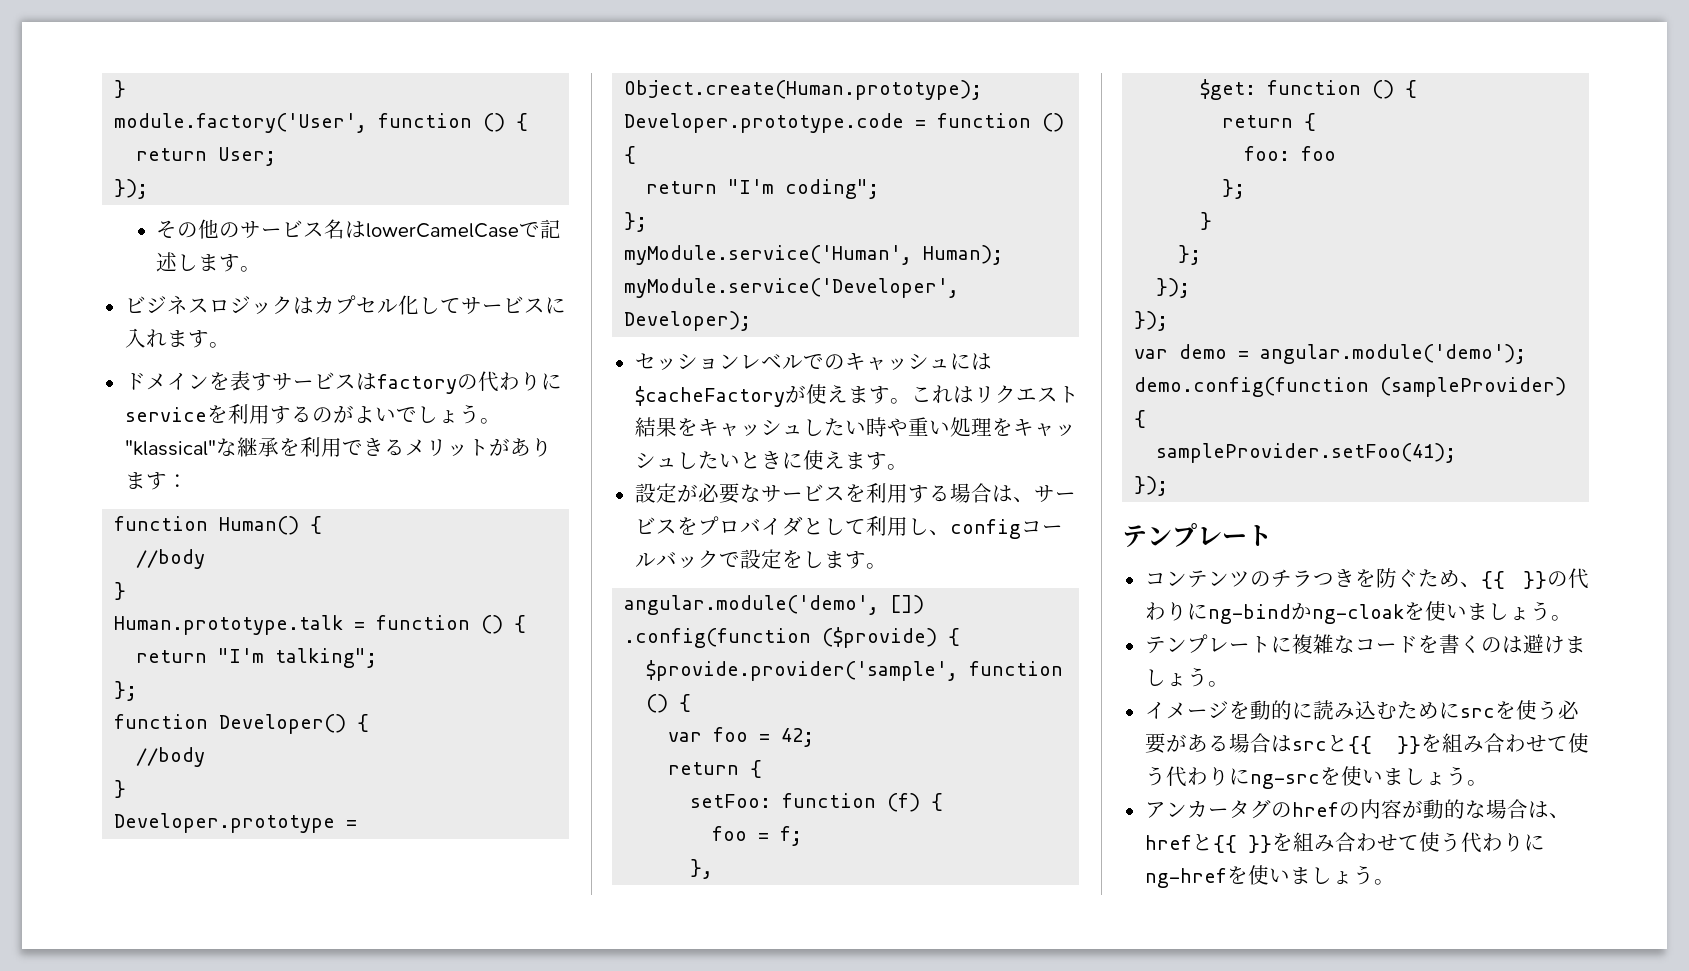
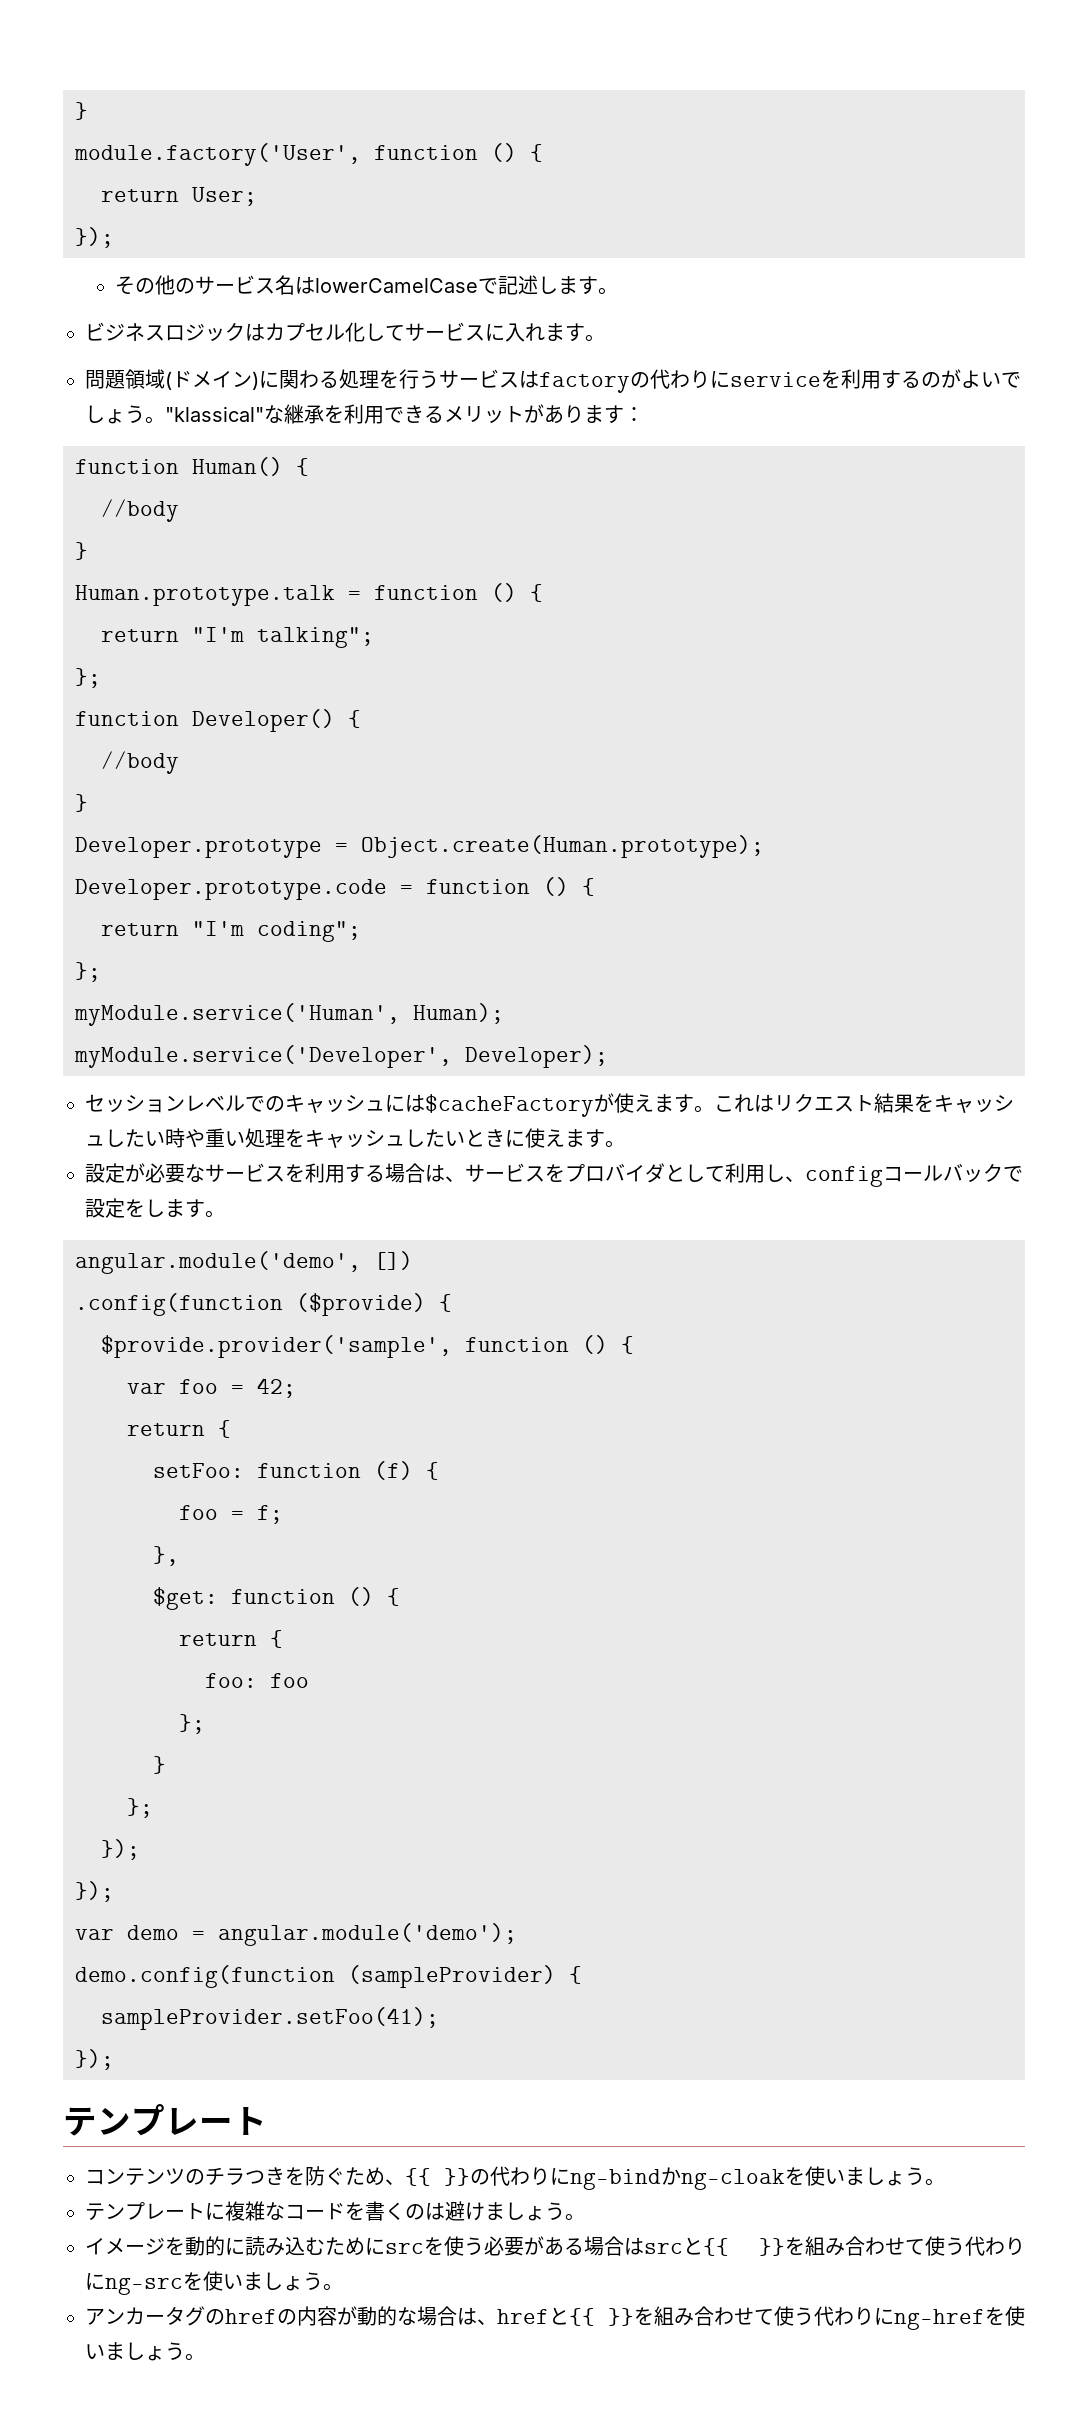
- ドメインを表すサービスはfactoryの代わりにserviceを利用するのがよいでしょう。
+ 問題領域(ドメイン)に関わる処理を行うサービスはfactoryの代わりにserviceを利用するのがよいでしょう。

